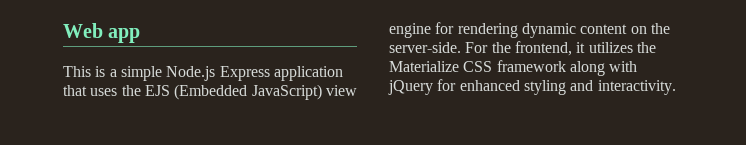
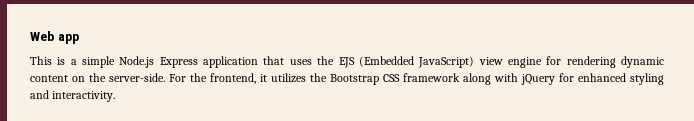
- For the frontend, it utilizes the Materialize CSS framework along with jQuery for enhanced styling and interactivity.
+ For the frontend, it utilizes the Bootstrap CSS framework along with jQuery for enhanced styling and interactivity.

